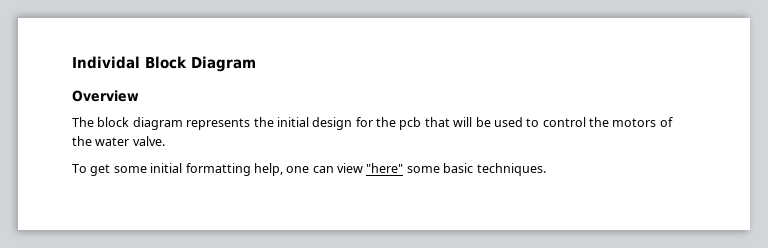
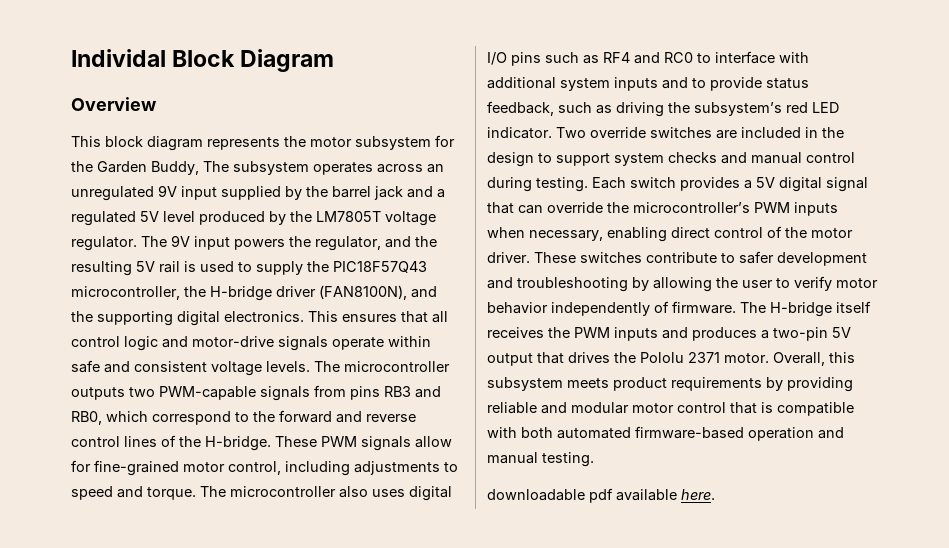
- The block diagram represents the initial design for the pcb that will be used to control the motors of the water valve.
- To get some initial formatting help, one can view "here" some basic techniques.
+ This block diagram represents the motor subsystem for the Garden Buddy, The subsystem operates across an unregulated 9V input supplied by the barrel jack and a regulated 5V level produced by the LM7805T voltage regulator. The 9V input powers the regulator, and the resulting 5V rail is used to supply the PIC18F57Q43 microcontroller, the H-bridge driver (FAN8100N), and the supporting digital electronics. This ensures that all control logic and motor-drive signals operate within safe and consistent voltage levels. The microcontroller outputs two PWM-capable signals from pins RB3 and RB0, which correspond to the forward and reverse control lines of the H-bridge. These PWM signals allow for fine-grained motor control, including adjustments to speed and torque. The microcontroller also uses digital I/O pins such as RF4 and RC0 to interface with additional system inputs and to provide status feedback, such as driving the subsystem’s red LED indicator. Two override switches are included in the design to support system checks and manual control during testing. Each switch provides a 5V digital signal that can override the microcontroller’s PWM inputs when necessary, enabling direct control of the motor driver. These switches contribute to safer development and troubleshooting by allowing the user to verify motor behavior independently of firmware. The H-bridge itself receives the PWM inputs and produces a two-pin 5V output that drives the Pololu 2371 motor. Overall, this subsystem meets product requirements by providing reliable and modular motor control that is compatible with both automated firmware-based operation and manual testing.
+ downloadable pdf available here.

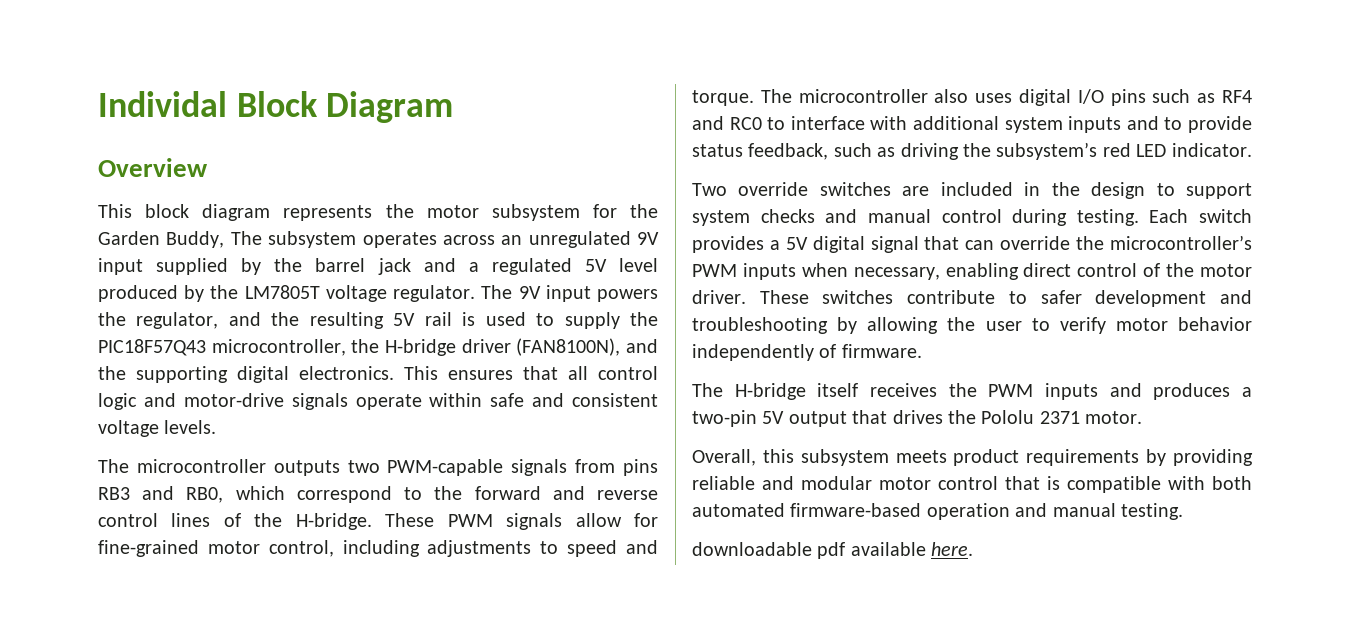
- This ensures that all control logic and motor-drive signals operate within safe and consistent voltage levels. The microcontroller outputs two PWM-capable signals from pins RB3 and RB0, which correspond to the forward and reverse control lines of the H-bridge.
+ This ensures that all control logic and motor-drive signals operate within safe and consistent voltage levels.
+ The microcontroller outputs two PWM-capable signals from pins RB3 and RB0, which correspond to the forward and reverse control lines of the H-bridge.
- The microcontroller also uses digital I/O pins such as RF4 and RC0 to interface with additional system inputs and to provide status feedback, such as driving the subsystem’s red LED indicator. Two override switches are included in the design to support system checks and manual control during testing.
+ The microcontroller also uses digital I/O pins such as RF4 and RC0 to interface with additional system inputs and to provide status feedback, such as driving the subsystem’s red LED indicator.
+ Two override switches are included in the design to support system checks and manual control during testing.
- These switches contribute to safer development and troubleshooting by allowing the user to verify motor behavior independently of firmware. The H-bridge itself receives the PWM inputs and produces a two-pin 5V output that drives the Pololu 2371 motor. Overall, this subsystem meets product requirements by providing reliable and modular motor control that is compatible with both automated firmware-based operation and manual testing.
+ These switches contribute to safer development and troubleshooting by allowing the user to verify motor behavior independently of firmware.
+ The H-bridge itself receives the PWM inputs and produces a two-pin 5V output that drives the Pololu 2371 motor.
+ Overall, this subsystem meets product requirements by providing reliable and modular motor control that is compatible with both automated firmware-based operation and manual testing.

